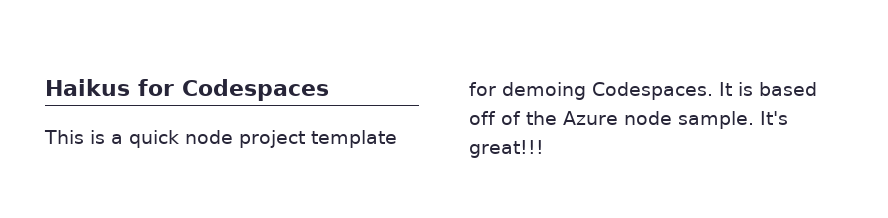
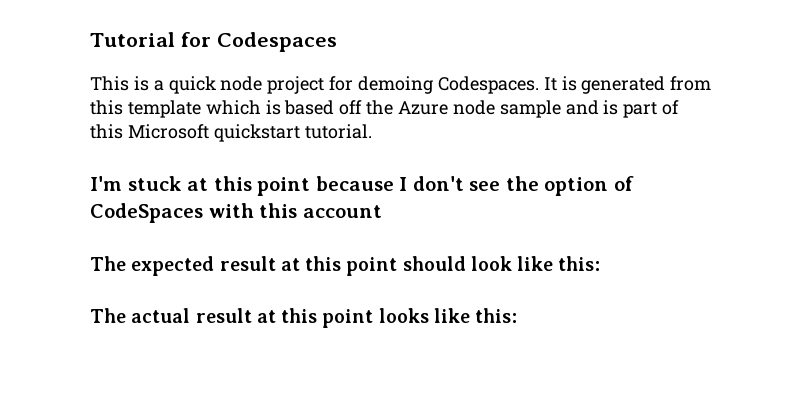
- Haikus for Codespaces
+ Tutorial for Codespaces
- This is a quick node project template for demoing Codespaces.
+ This is a quick node project for demoing Codespaces.
- It is based off of the Azure node sample. It's great!!!
+ It is generated from this template which is based off the Azure node sample and is part of this Microsoft quickstart tutorial.
+ I'm stuck at this point because I don't see the option of CodeSpaces with this account
+ The expected result at this point should look like this:
+ The actual result at this point looks like this:

